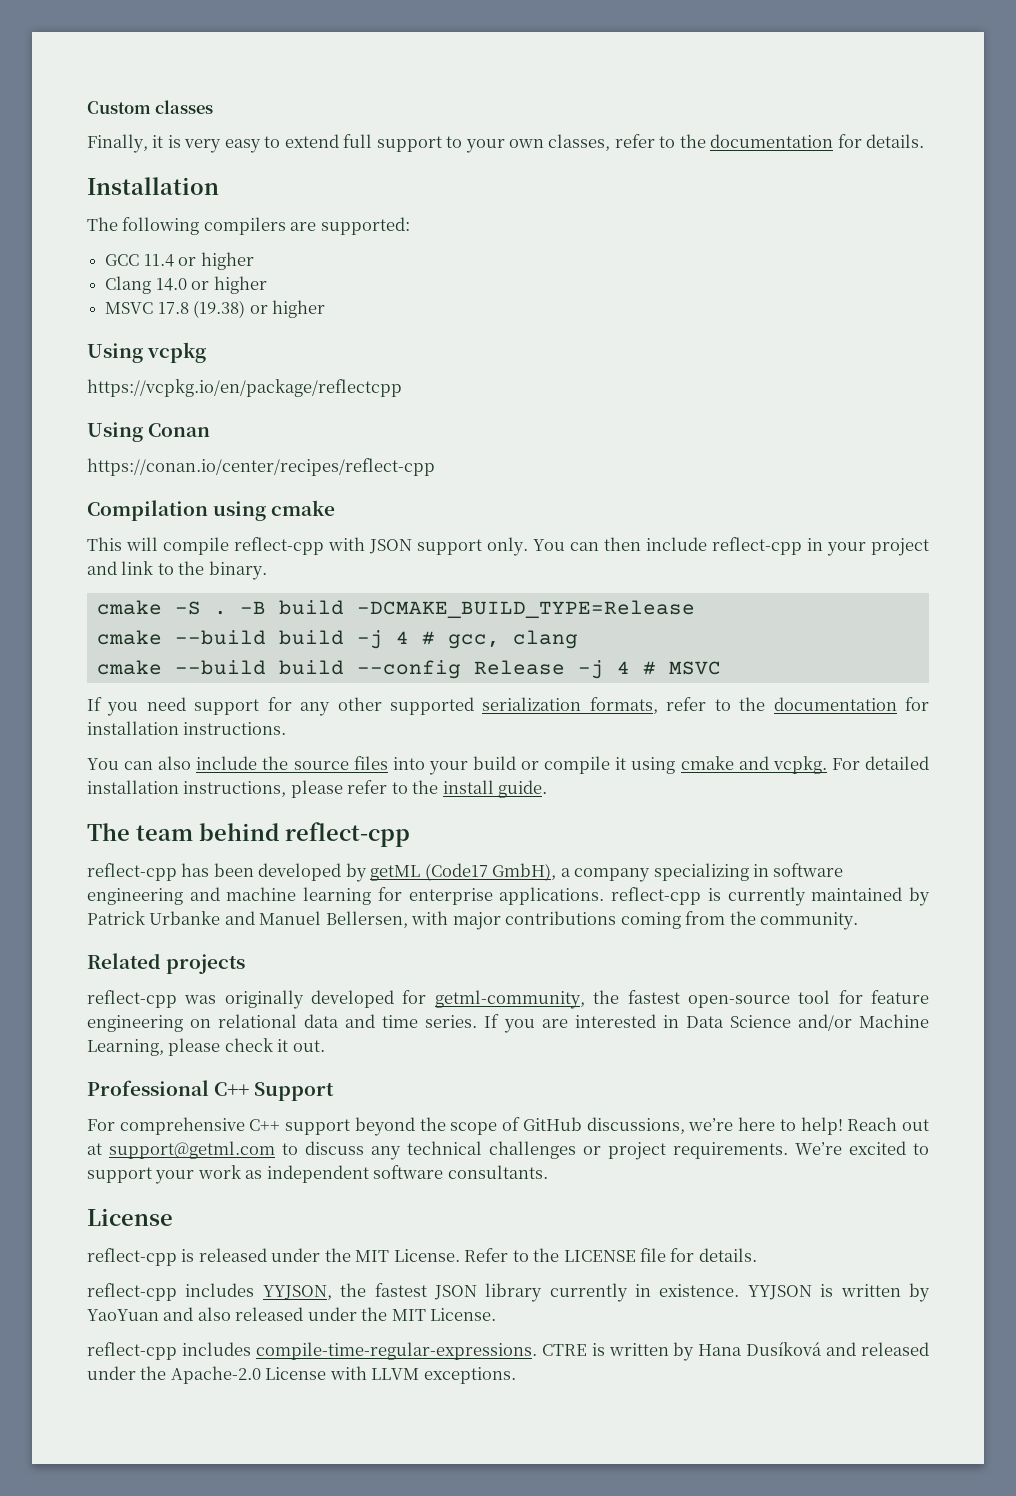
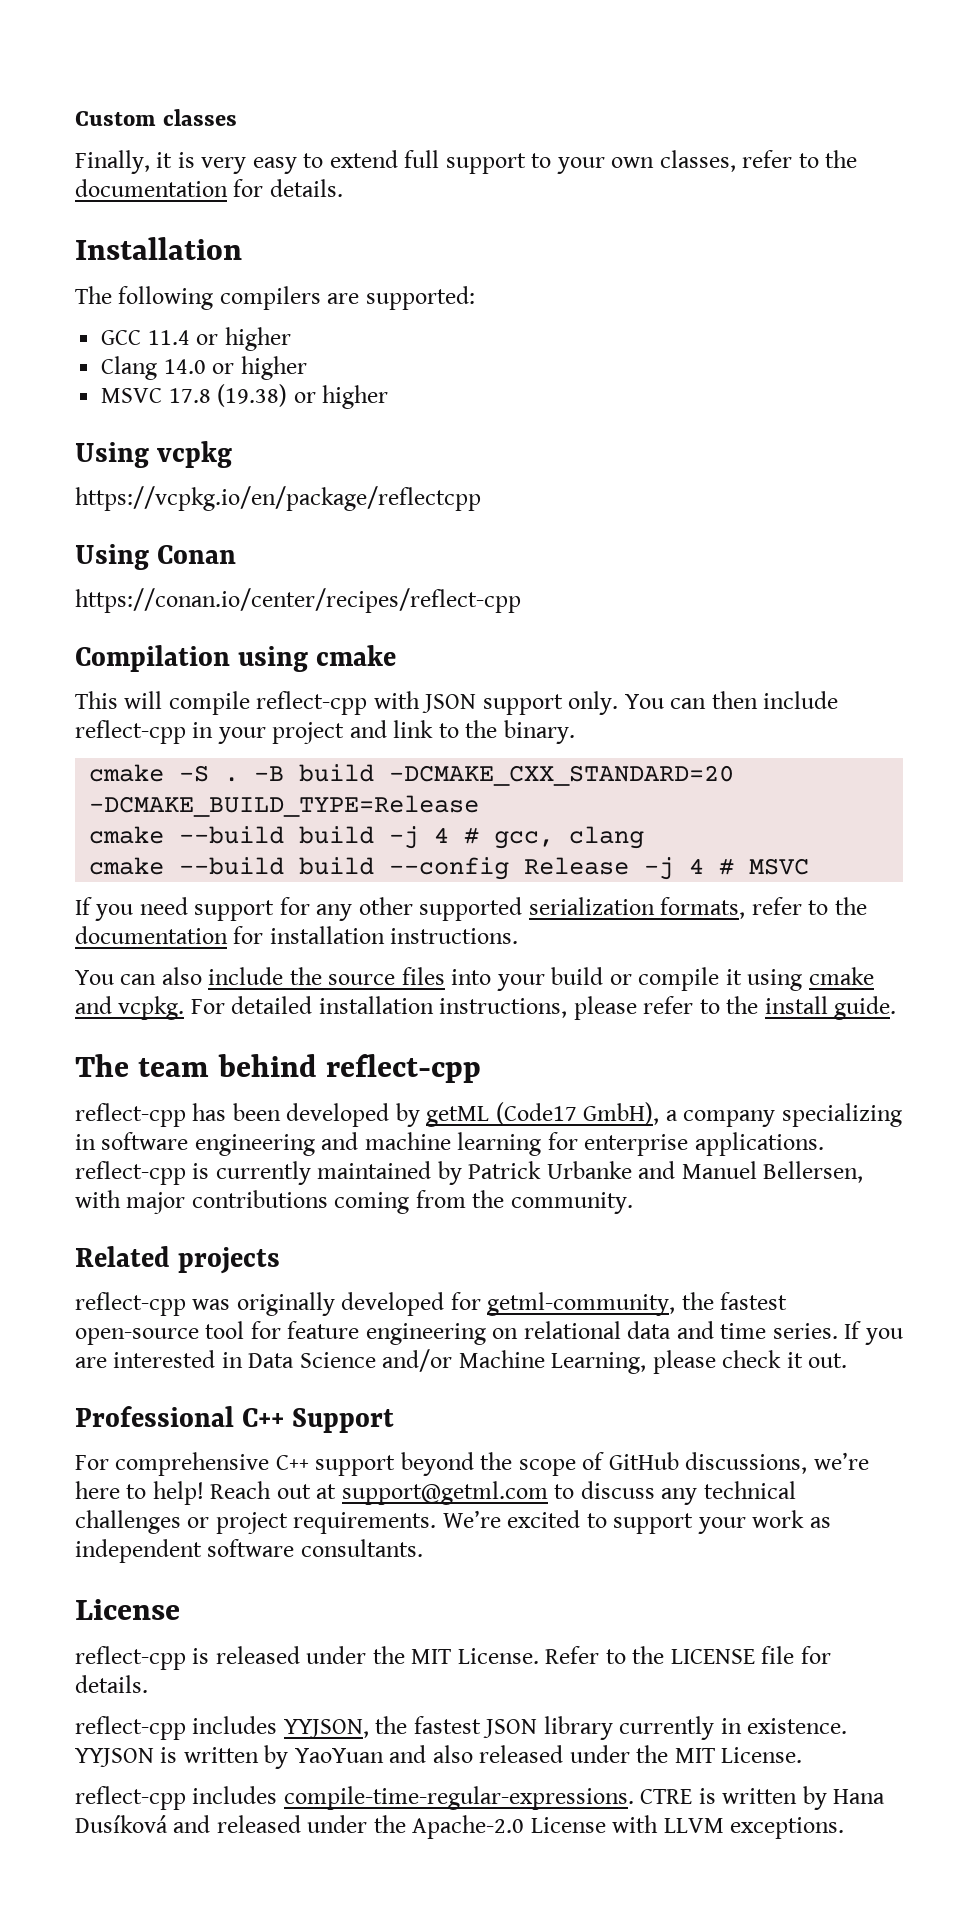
- -B build -DCMAKE_BUILD_TYPE=Release
+ -B build -DCMAKE_CXX_STANDARD=20 -DCMAKE_BUILD_TYPE=Release

